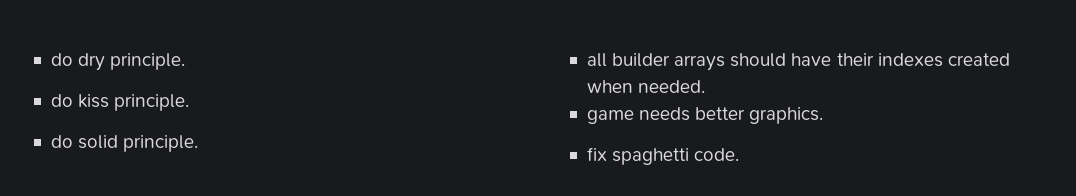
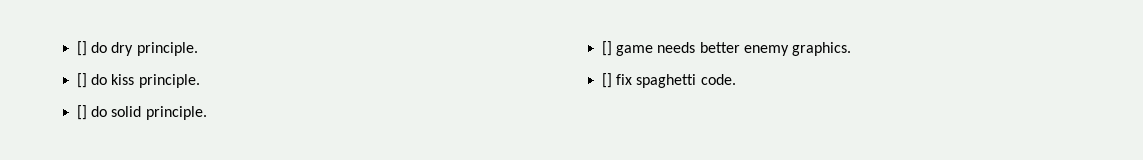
- do dry principle.
+ [] do dry principle.
- do kiss principle.
+ [] do kiss principle.
- do solid principle.
+ [] do solid principle.
- all builder arrays should have their indexes created when needed.
- game needs better graphics.
+ [] game needs better enemy graphics.
- fix spaghetti code.
+ [] fix spaghetti code.

